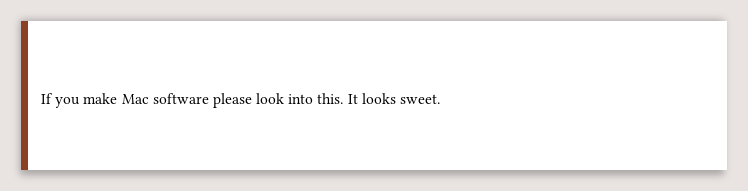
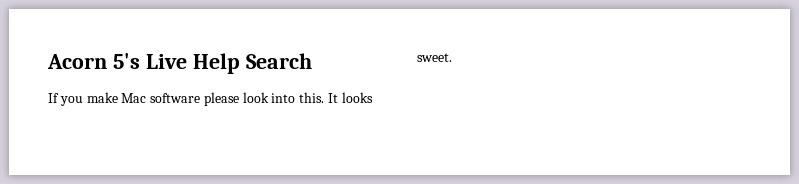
+ Acorn 5's Live Help Search

